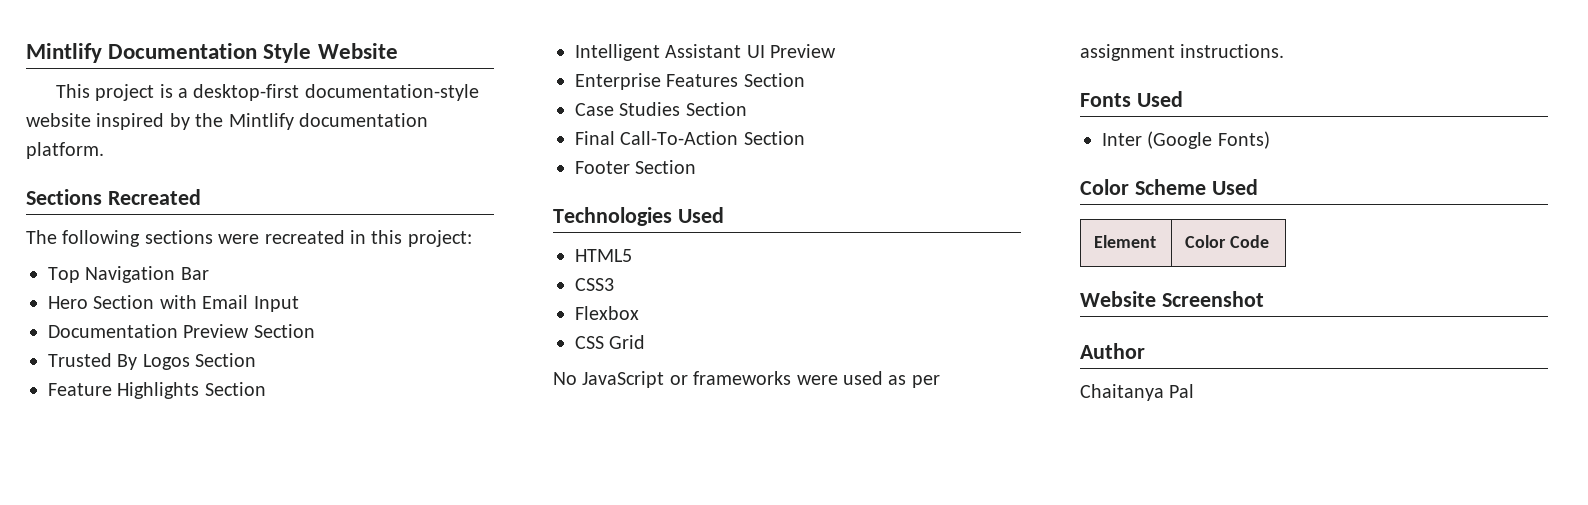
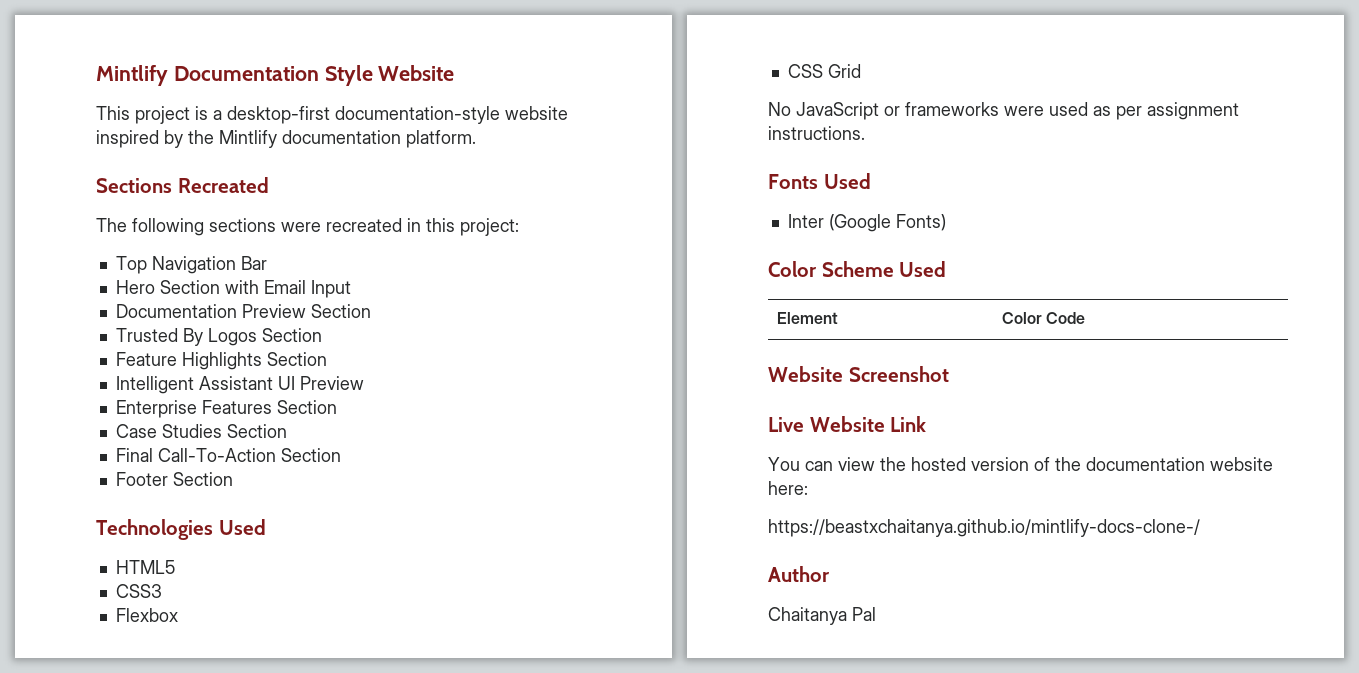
+ Live Website Link
+ You can view the hosted version of the documentation website here:
+ https://beastxchaitanya.github.io/mintlify-docs-clone-/

